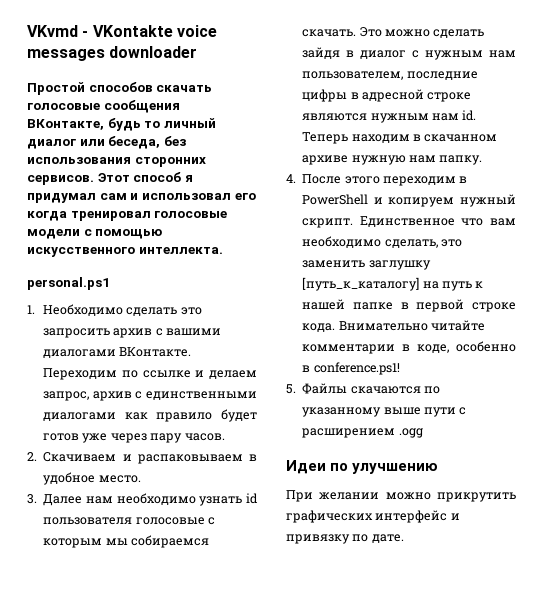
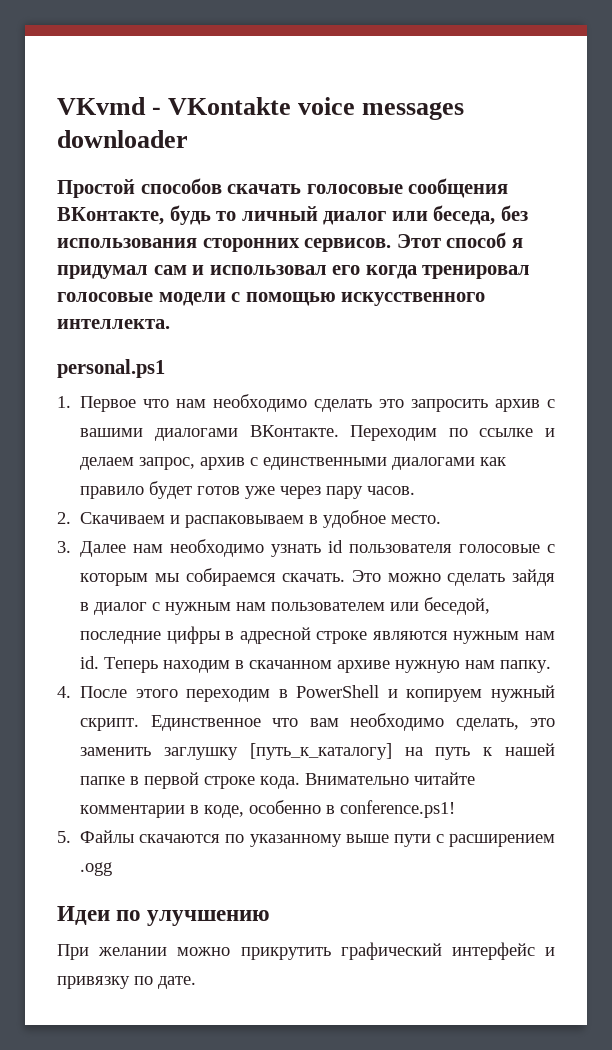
- 1. Необходимо сделать это запросить архив с вашими диалогами ВКонтакте.
+ 1. Первое что нам необходимо сделать это запросить архив с вашими диалогами ВКонтакте.
- Это можно сделать зайдя в диалог с нужным нам пользователем, последние цифры в адресной строке являются нужным нам id.
+ Это можно сделать зайдя в диалог с нужным нам пользователем или беседой, последние цифры в адресной строке являются нужным нам id.
- При желании можно прикрутить графических интерфейс и привязку по дате.
+ При желании можно прикрутить графический интерфейс и привязку по дате.

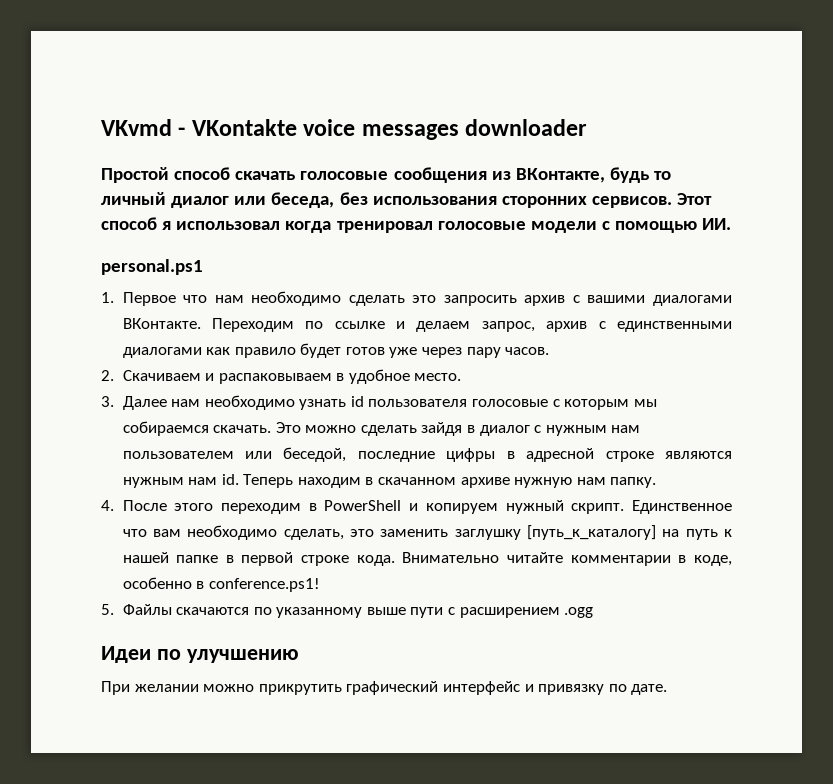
- Простой способов скачать голосовые сообщения ВКонтакте, будь то личный диалог или беседа, без использования сторонних сервисов.
+ Простой способ скачать голосовые сообщения из ВКонтакте, будь то личный диалог или беседа, без использования сторонних сервисов.
- Этот способ я придумал сам и использовал его когда тренировал голосовые модели с помощью искусственного интеллекта.
+ Этот способ я использовал когда тренировал голосовые модели с помощью ИИ.

